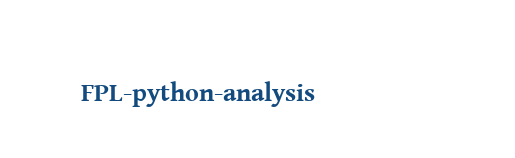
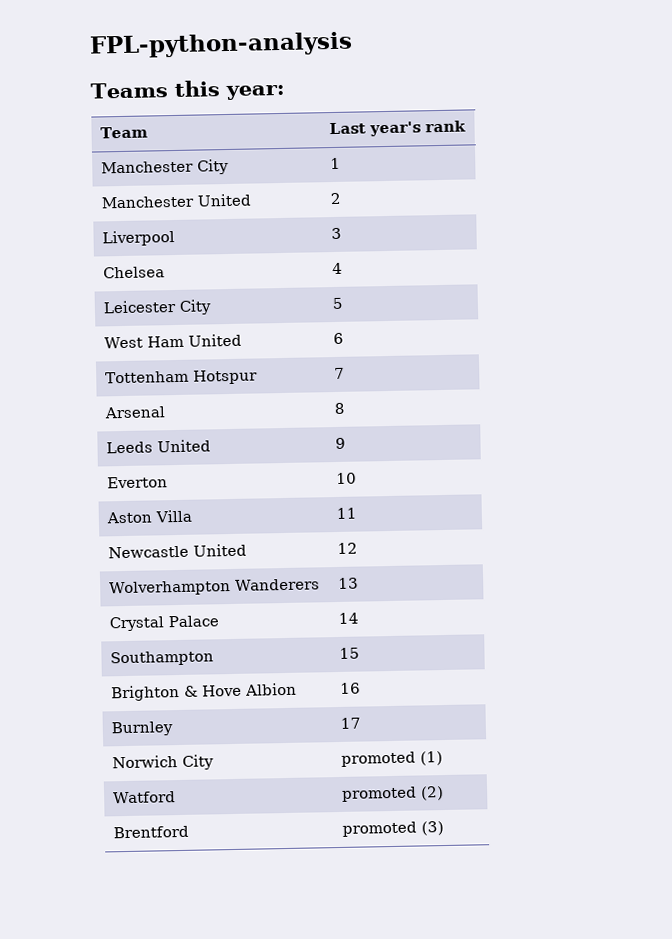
+ Teams this year:
+ Team | Last year's rank
+ Manchester City | 1
+ Manchester United | 2
+ Liverpool | 3
+ Chelsea | 4
+ Leicester City | 5
+ West Ham United | 6
+ Tottenham Hotspur | 7
+ Arsenal | 8
+ Leeds United | 9
+ Everton | 10
+ Aston Villa | 11
+ Newcastle United | 12
+ Wolverhampton Wanderers | 13
+ Crystal Palace | 14
+ Southampton | 15
+ Brighton & Hove Albion | 16
+ Burnley | 17
+ Norwich City | promoted (1)
+ Watford | promoted (2)
+ Brentford | promoted (3)

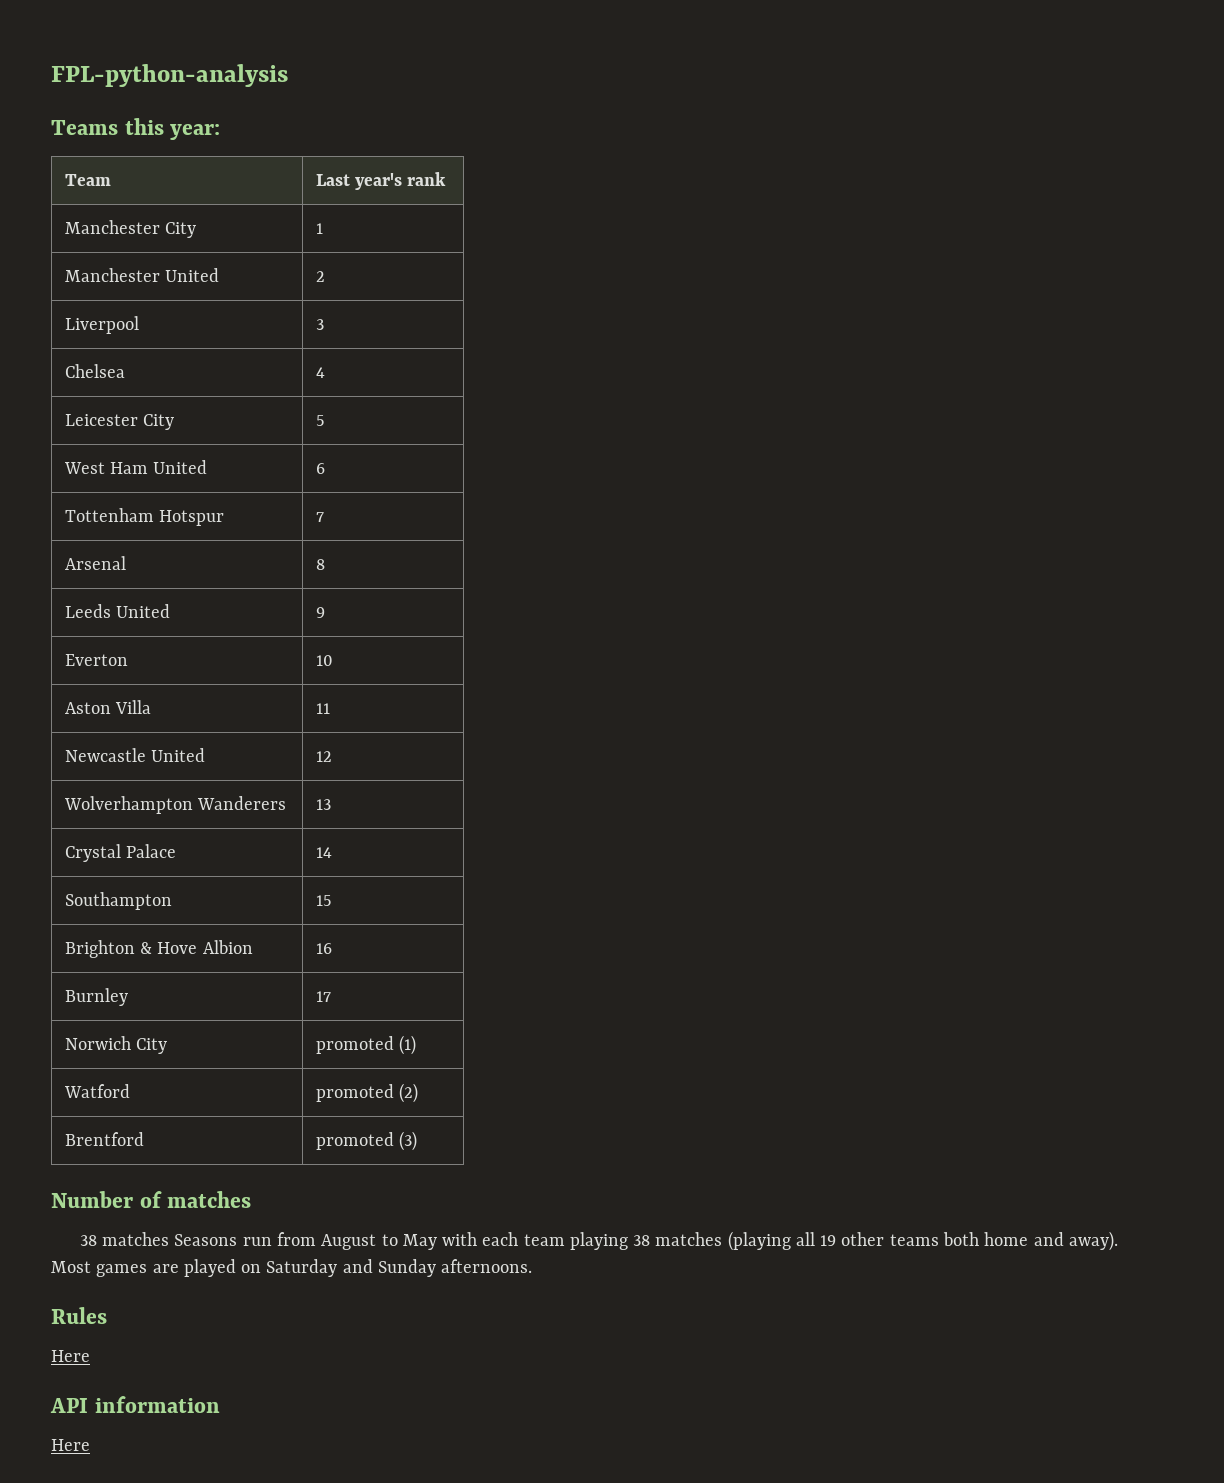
+ Number of matches
+ 38 matches Seasons run from August to May with each team playing 38 matches (playing all 19 other teams both home and away). Most games are played on Saturday and Sunday afternoons.
+ Rules
+ Here
+ API information
+ Here

